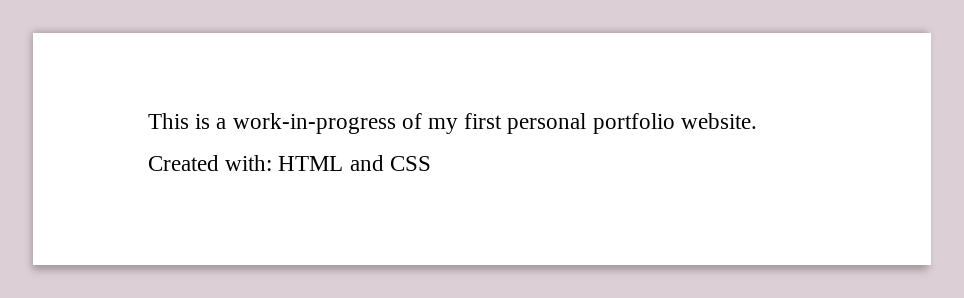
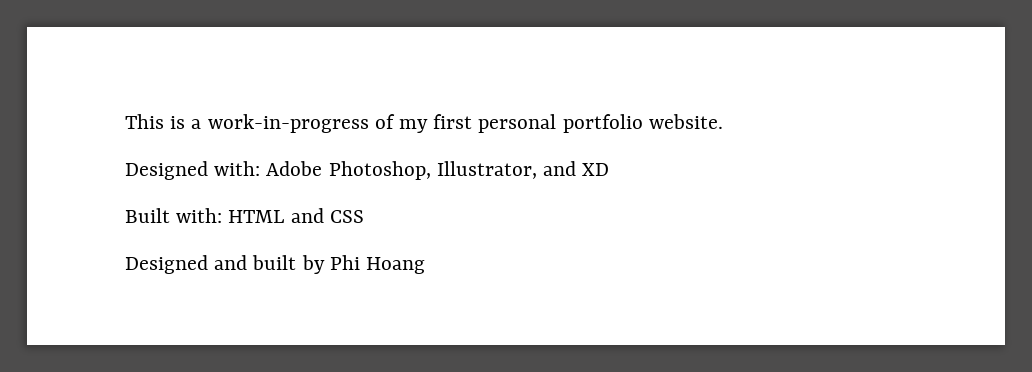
- Created with: HTML and CSS
+ Designed with: Adobe Photoshop, Illustrator, and XD
+ Built with: HTML and CSS
+ Designed and built by Phi Hoang

